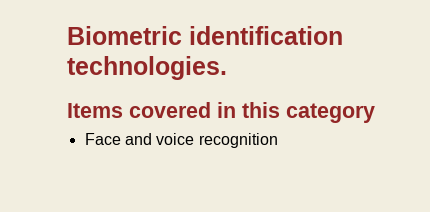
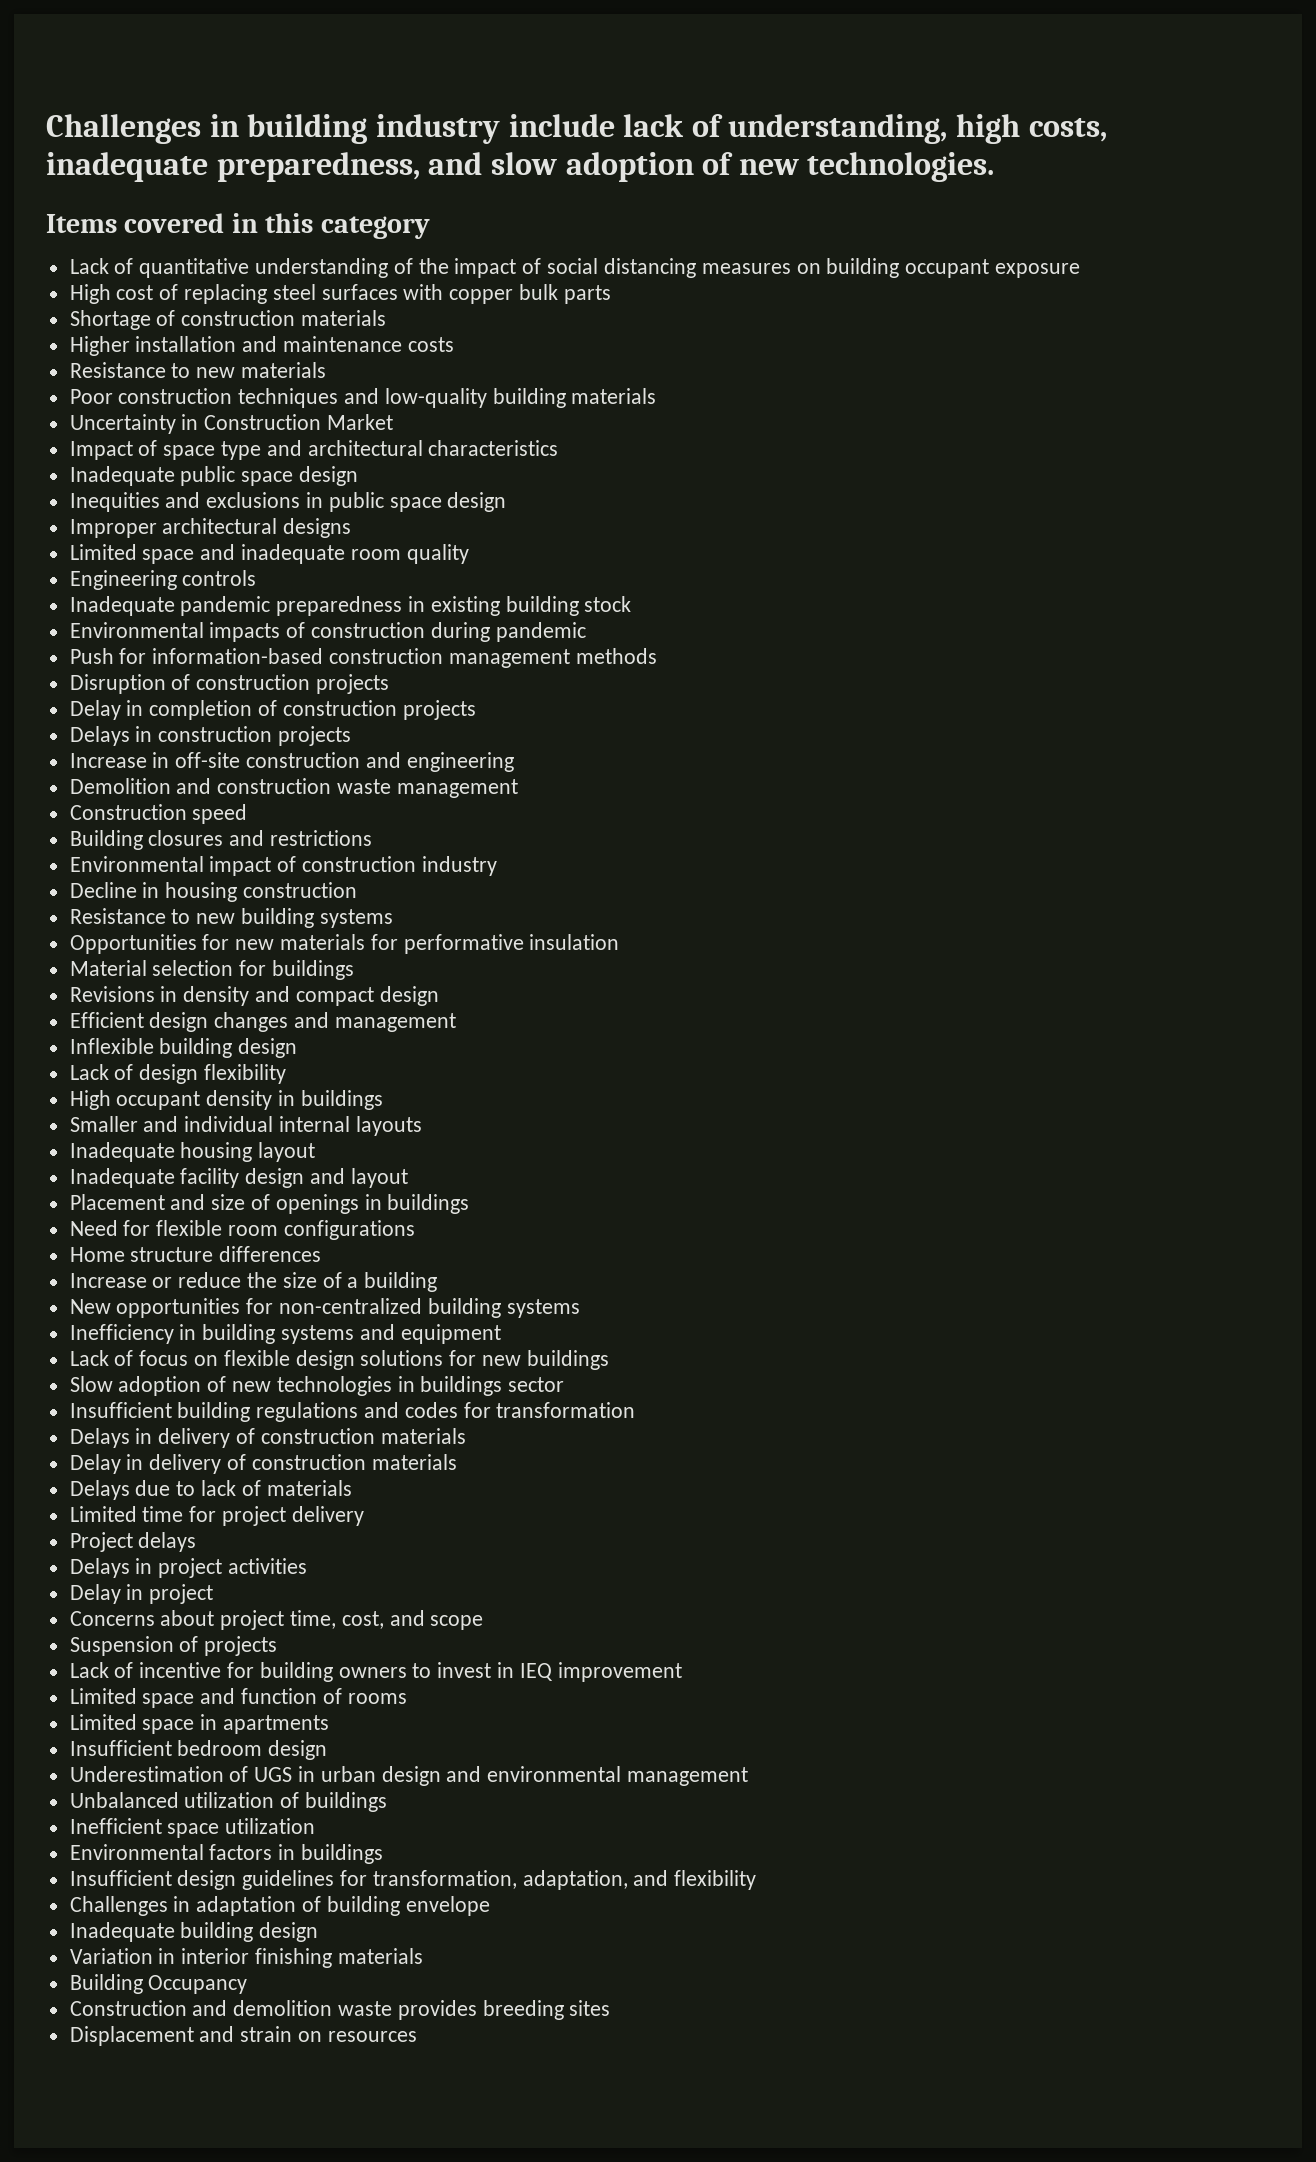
- Biometric identification technologies.
+ Challenges in building industry include lack of understanding, high costs, inadequate preparedness, and slow adoption of new technologies.
- Face and voice recognition
+ Lack of quantitative understanding of the impact of social distancing measures on building occupant exposure
+ High cost of replacing steel surfaces with copper bulk parts
+ Shortage of construction materials
+ Higher installation and maintenance costs
+ Resistance to new materials
+ Poor construction techniques and low-quality building materials
+ Uncertainty in Construction Market
+ Impact of space type and architectural characteristics
+ Inadequate public space design
+ Inequities and exclusions in public space design
+ Improper architectural designs
+ Limited space and inadequate room quality
+ Engineering controls
+ Inadequate pandemic preparedness in existing building stock
+ Environmental impacts of construction during pandemic
+ Push for information-based construction management methods
+ Disruption of construction projects
+ Delay in completion of construction projects
+ Delays in construction projects
+ Increase in off-site construction and engineering
+ Demolition and construction waste management
+ Construction speed
+ Building closures and restrictions
+ Environmental impact of construction industry
+ Decline in housing construction
+ Resistance to new building systems
+ Opportunities for new materials for performative insulation
+ Material selection for buildings
+ Revisions in density and compact design
+ Efficient design changes and management
+ Inflexible building design
+ Lack of design flexibility
+ High occupant density in buildings
+ Smaller and individual internal layouts
+ Inadequate housing layout
+ Inadequate facility design and layout
+ Placement and size of openings in buildings
+ Need for flexible room configurations
+ Home structure differences
+ Increase or reduce the size of a building
+ New opportunities for non-centralized building systems
+ Inefficiency in building systems and equipment
+ Lack of focus on flexible design solutions for new buildings
+ Slow adoption of new technologies in buildings sector
+ Insufficient building regulations and codes for transformation
+ Delays in delivery of construction materials
+ Delay in delivery of construction materials
+ Delays due to lack of materials
+ Limited time for project delivery
+ Project delays
+ Delays in project activities
+ Delay in project
+ Concerns about project time, cost, and scope
+ Suspension of projects
+ Lack of incentive for building owners to invest in IEQ improvement
+ Limited space and function of rooms
+ Limited space in apartments
+ Insufficient bedroom design
+ Underestimation of UGS in urban design and environmental management
+ Unbalanced utilization of buildings
+ Inefficient space utilization
+ Environmental factors in buildings
+ Insufficient design guidelines for transformation, adaptation, and flexibility
+ Challenges in adaptation of building envelope
+ Inadequate building design
+ Variation in interior finishing materials
+ Building Occupancy
+ Construction and demolition waste provides breeding sites
+ Displacement and strain on resources

